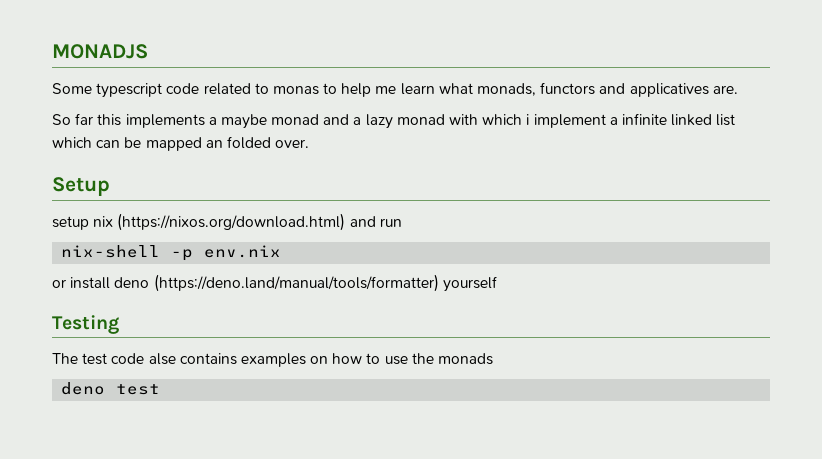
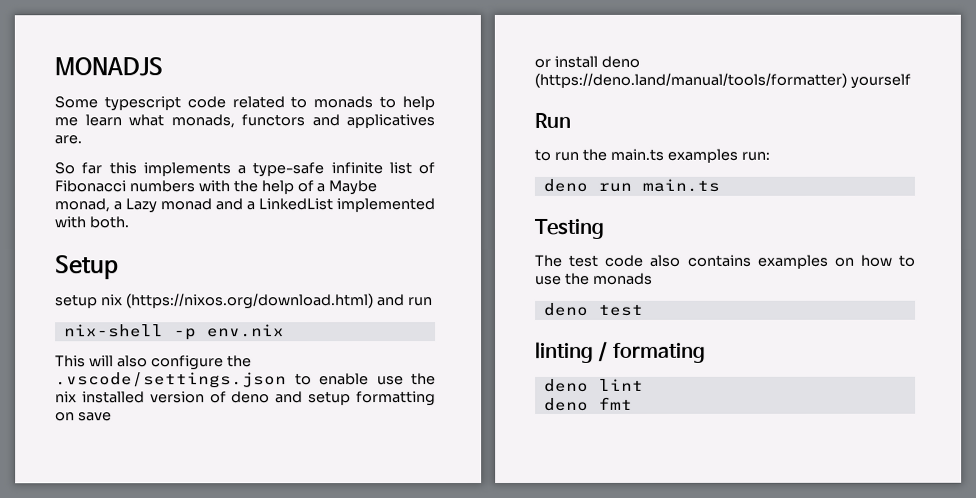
- Some typescript code related to monas to help me learn what monads, functors and applicatives are.
+ Some typescript code related to monads to help me learn what monads, functors and applicatives are.
- So far this implements a maybe monad and a lazy monad with which i implement a infinite linked list which can be mapped an folded over.
+ So far this implements a type-safe infinite list of Fibonacci numbers with the help of a Maybe monad, a Lazy monad and a LinkedList implemented with both.
+ This will also configure the .vscode/settings.json to enable use the nix installed version of deno and setup formatting on save
+ Run
+ to run the main.ts examples run:
+ deno run main.ts
- The test code alse contains examples on how to use the monads
+ The test code also contains examples on how to use the monads
+ linting / formating
+ deno lint
+ deno fmt

